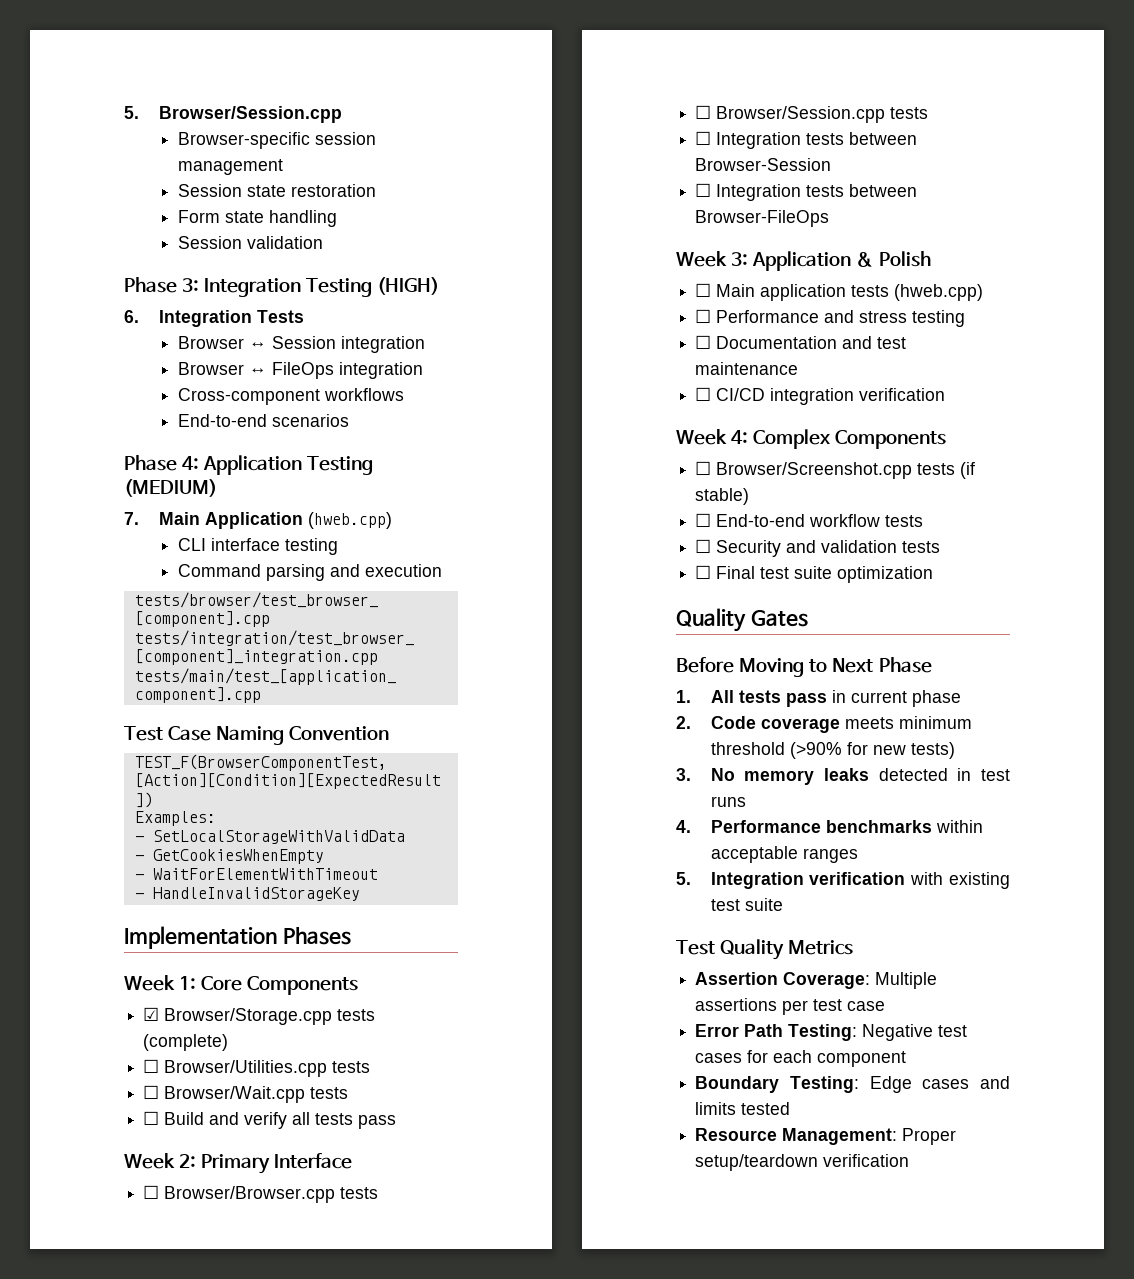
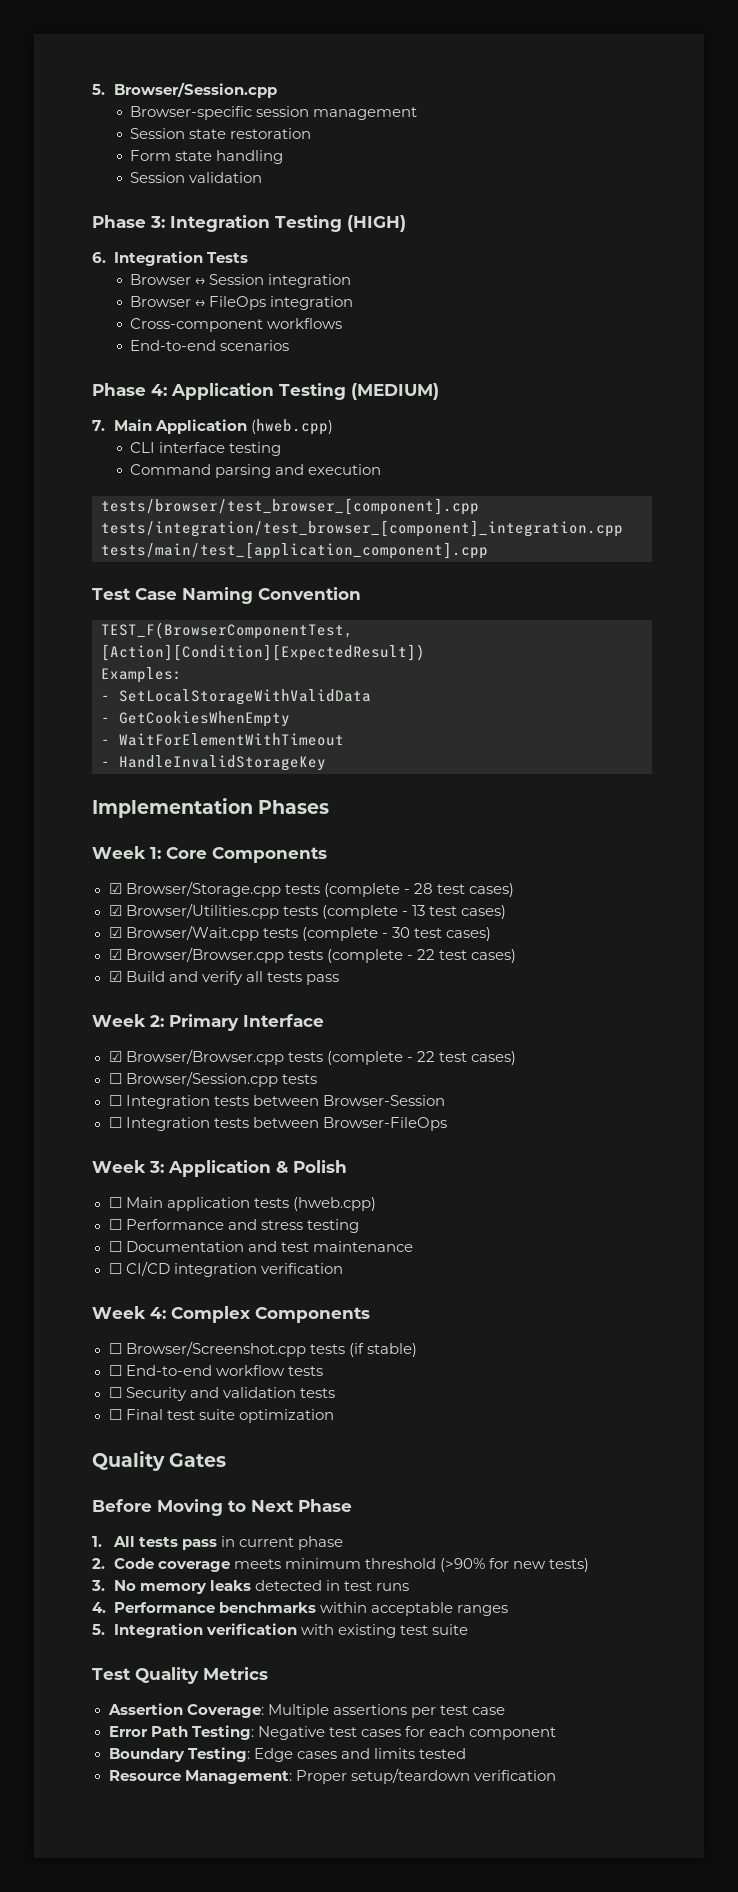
- ☑ Browser/Storage.cpp tests (complete)
- ☐ Browser/Utilities.cpp tests
- ☐ Browser/Wait.cpp tests
- ☐ Build and verify all tests pass
+ ☑ Browser/Storage.cpp tests (complete - 28 test cases)
+ ☑ Browser/Utilities.cpp tests (complete - 13 test cases)
+ ☑ Browser/Wait.cpp tests (complete - 30 test cases)
+ ☑ Browser/Browser.cpp tests (complete - 22 test cases)
+ ☑ Build and verify all tests pass
  Week 2: Primary Interface
- ☐ Browser/Browser.cpp tests
+ ☑ Browser/Browser.cpp tests (complete - 22 test cases)

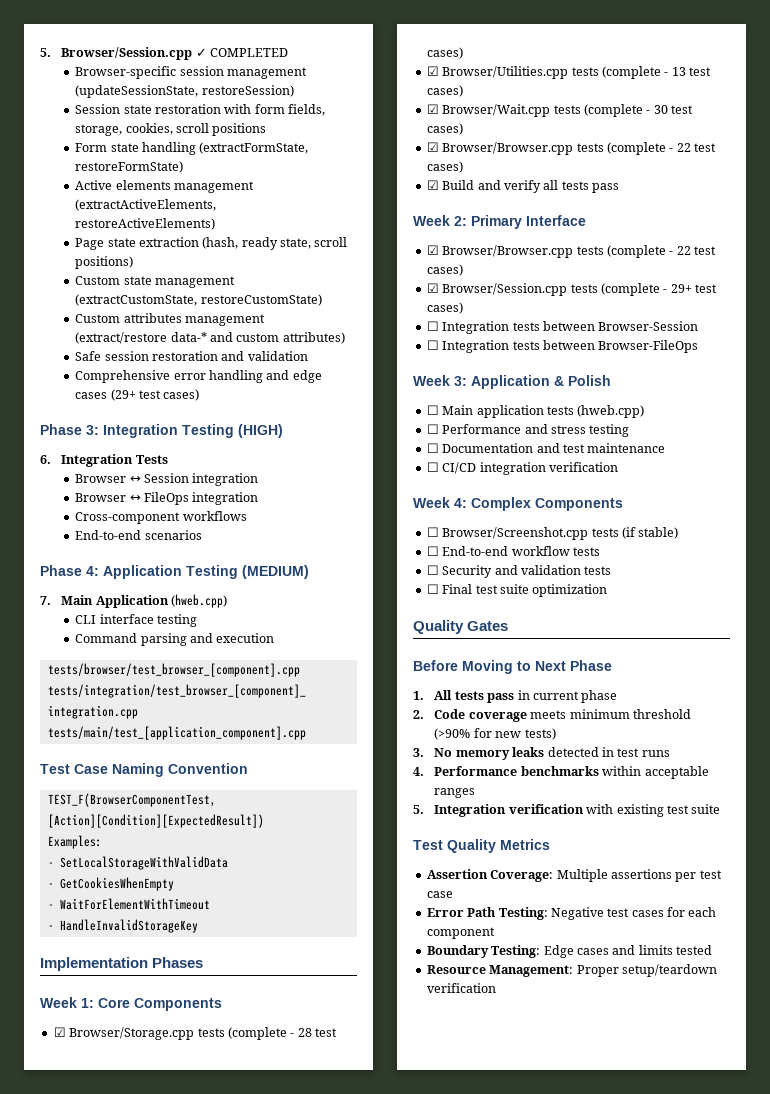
- 5. Browser/Session.cpp
+ 5. Browser/Session.cpp ✓ COMPLETED
- Browser-specific session management
+ Browser-specific session management (updateSessionState, restoreSession)
- Session state restoration
- Form state handling
- Session validation
+ Session state restoration with form fields, storage, cookies, scroll positions
+ Form state handling (extractFormState, restoreFormState)
+ Active elements management (extractActiveElements, restoreActiveElements)
+ Page state extraction (hash, ready state, scroll positions)
+ Custom state management (extractCustomState, restoreCustomState)
+ Custom attributes management (extract/restore data-* and custom attributes)
+ Safe session restoration and validation
+ Comprehensive error handling and edge cases (29+ test cases)
- ☐ Browser/Session.cpp tests
+ ☑ Browser/Session.cpp tests (complete - 29+ test cases)

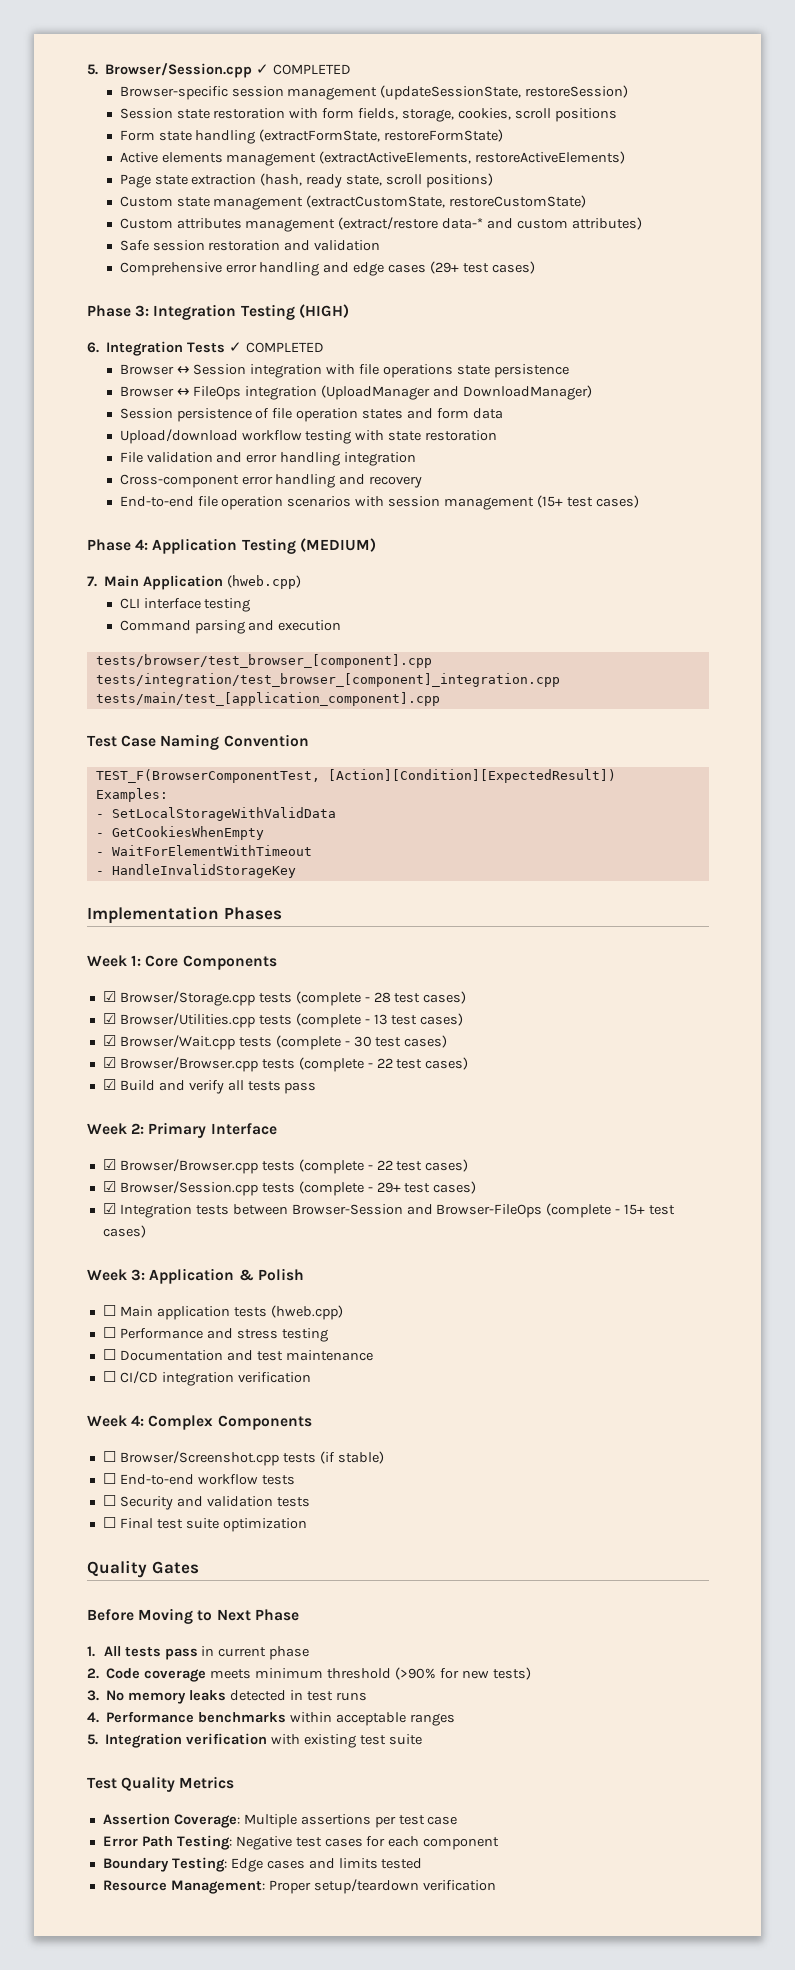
- 6. Integration Tests
+ 6. Integration Tests ✓ COMPLETED
- Browser ↔ Session integration
+ Browser ↔ Session integration with file operations state persistence
- Browser ↔ FileOps integration
- Cross-component workflows
- End-to-end scenarios
+ Browser ↔ FileOps integration (UploadManager and DownloadManager)
+ Session persistence of file operation states and form data
+ Upload/download workflow testing with state restoration
+ File validation and error handling integration
+ Cross-component error handling and recovery
+ End-to-end file operation scenarios with session management (15+ test cases)
- ☐ Integration tests between Browser-Session
- ☐ Integration tests between Browser-FileOps
+ ☑ Integration tests between Browser-Session and Browser-FileOps (complete - 15+ test cases)

